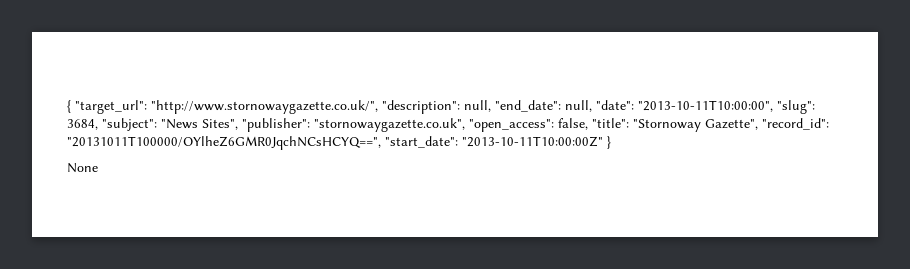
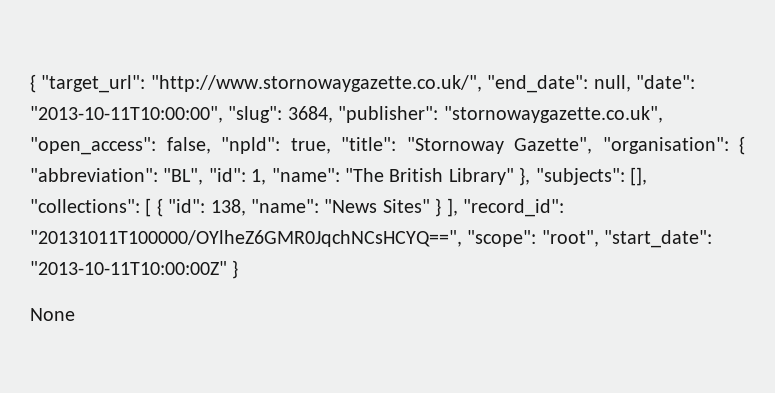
- { "target_url": "http://www.stornowaygazette.co.uk/", "description": null, "end_date": null, "date": "2013-10-11T10:00:00", "slug": 3684, "subject": "News Sites", "publisher": "stornowaygazette.co.uk", "open_access": false, "title": "Stornoway Gazette", "record_id": "20131011T100000/OYlheZ6GMR0JqchNCsHCYQ==", "start_date": "2013-10-11T10:00:00Z" }
+ { "target_url": "http://www.stornowaygazette.co.uk/", "end_date": null, "date": "2013-10-11T10:00:00", "slug": 3684, "publisher": "stornowaygazette.co.uk", "open_access": false, "npld": true, "title": "Stornoway Gazette", "organisation": { "abbreviation": "BL", "id": 1, "name": "The British Library" }, "subjects": [], "collections": [ { "id": 138, "name": "News Sites" } ], "record_id": "20131011T100000/OYlheZ6GMR0JqchNCsHCYQ==", "scope": "root", "start_date": "2013-10-11T10:00:00Z" }

